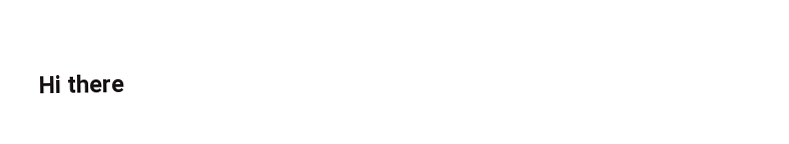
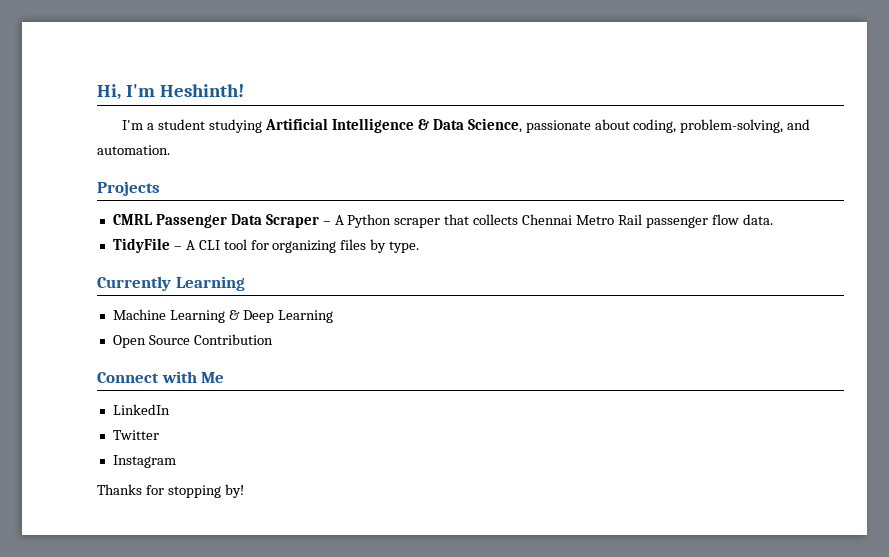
- Hi there
+ Hi, I'm Heshinth!
+ I'm a student studying Artificial Intelligence & Data Science, passionate about coding, problem-solving, and automation.
+ Projects
+ CMRL Passenger Data Scraper – A Python scraper that collects Chennai Metro Rail passenger flow data.
+ TidyFile – A CLI tool for organizing files by type.
+ Currently Learning
+ Machine Learning & Deep Learning
+ Open Source Contribution
+ Connect with Me
+ LinkedIn
+ Twitter
+ Instagram
+ Thanks for stopping by!

